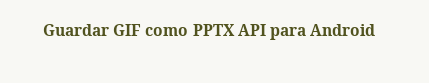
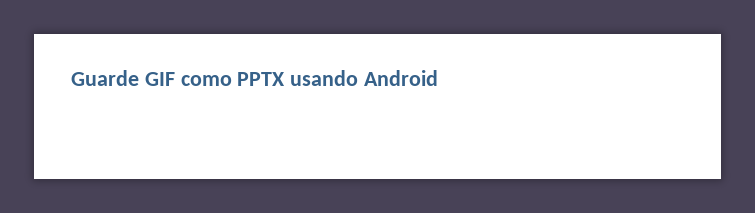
- Guardar GIF como PPTX API para Android
+ Guarde GIF como PPTX usando Android

